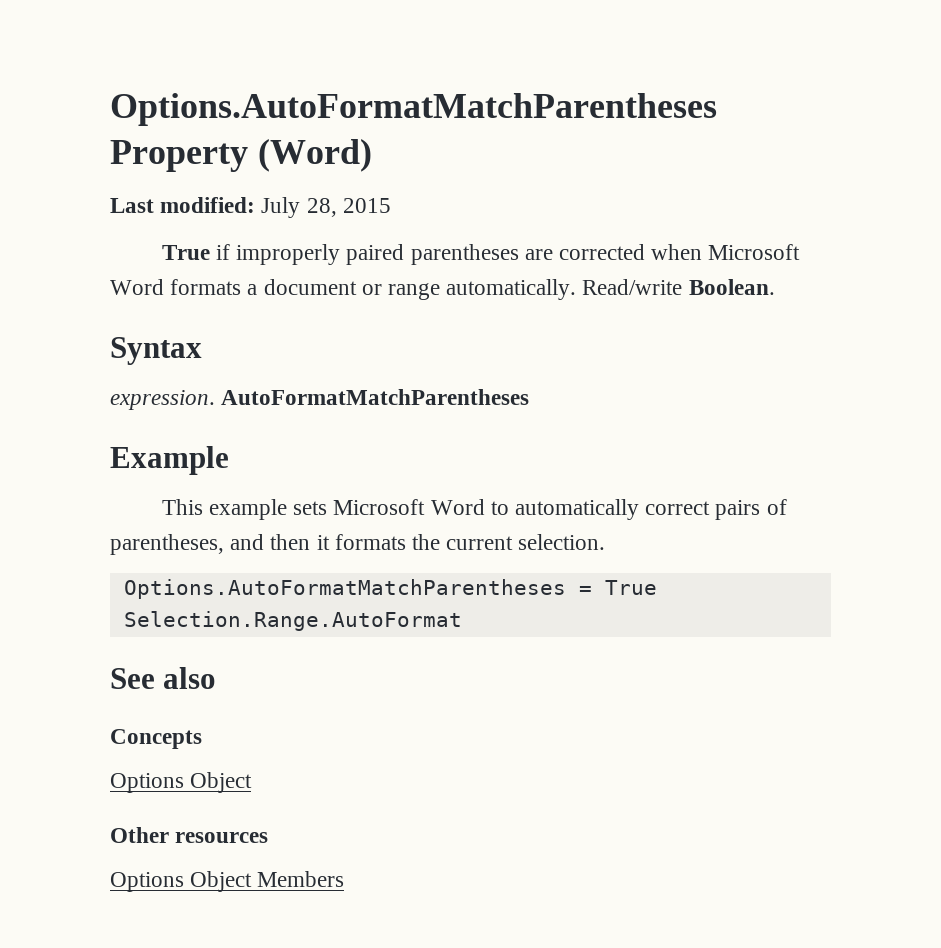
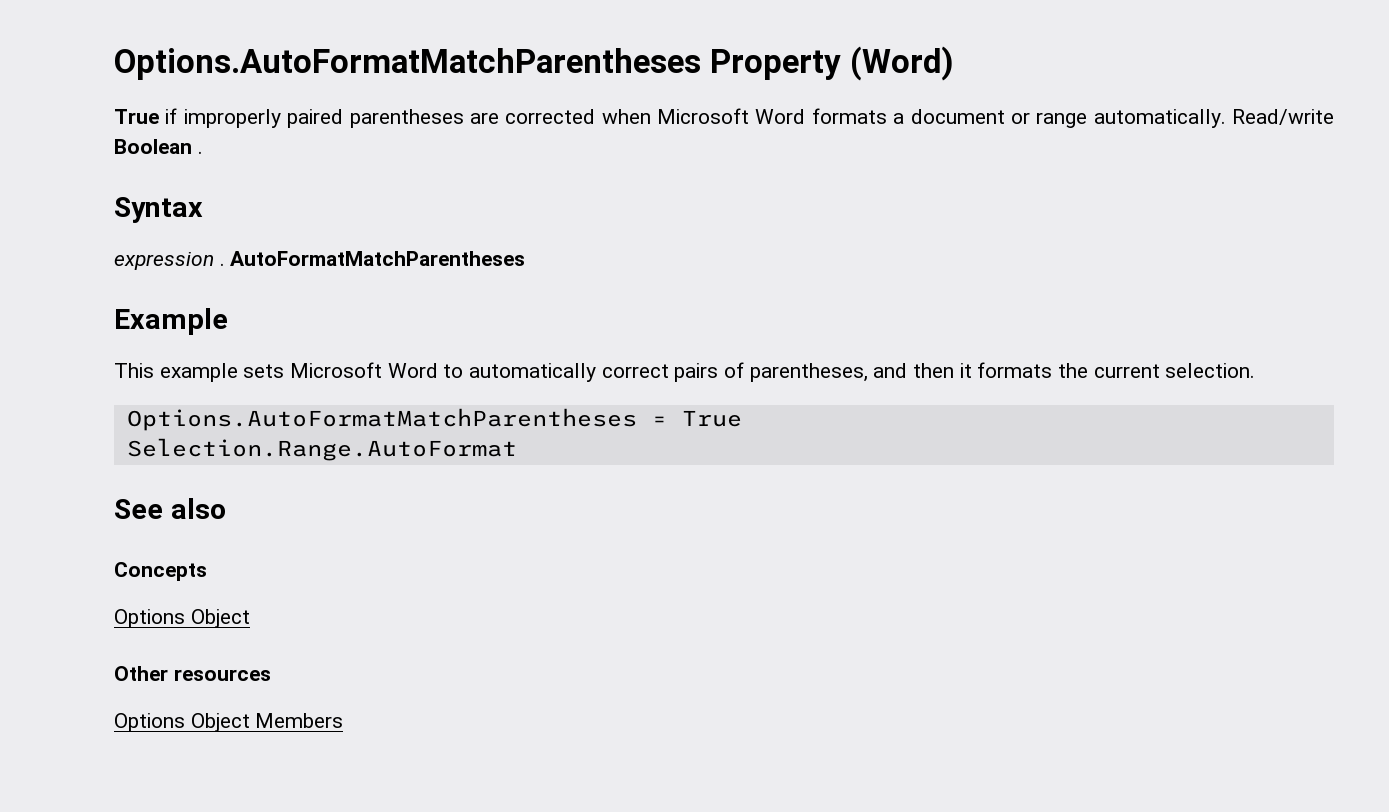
- Last modified: July 28, 2015
- Read/write Boolean.
+ Read/write Boolean .
- expression.
+ expression .

